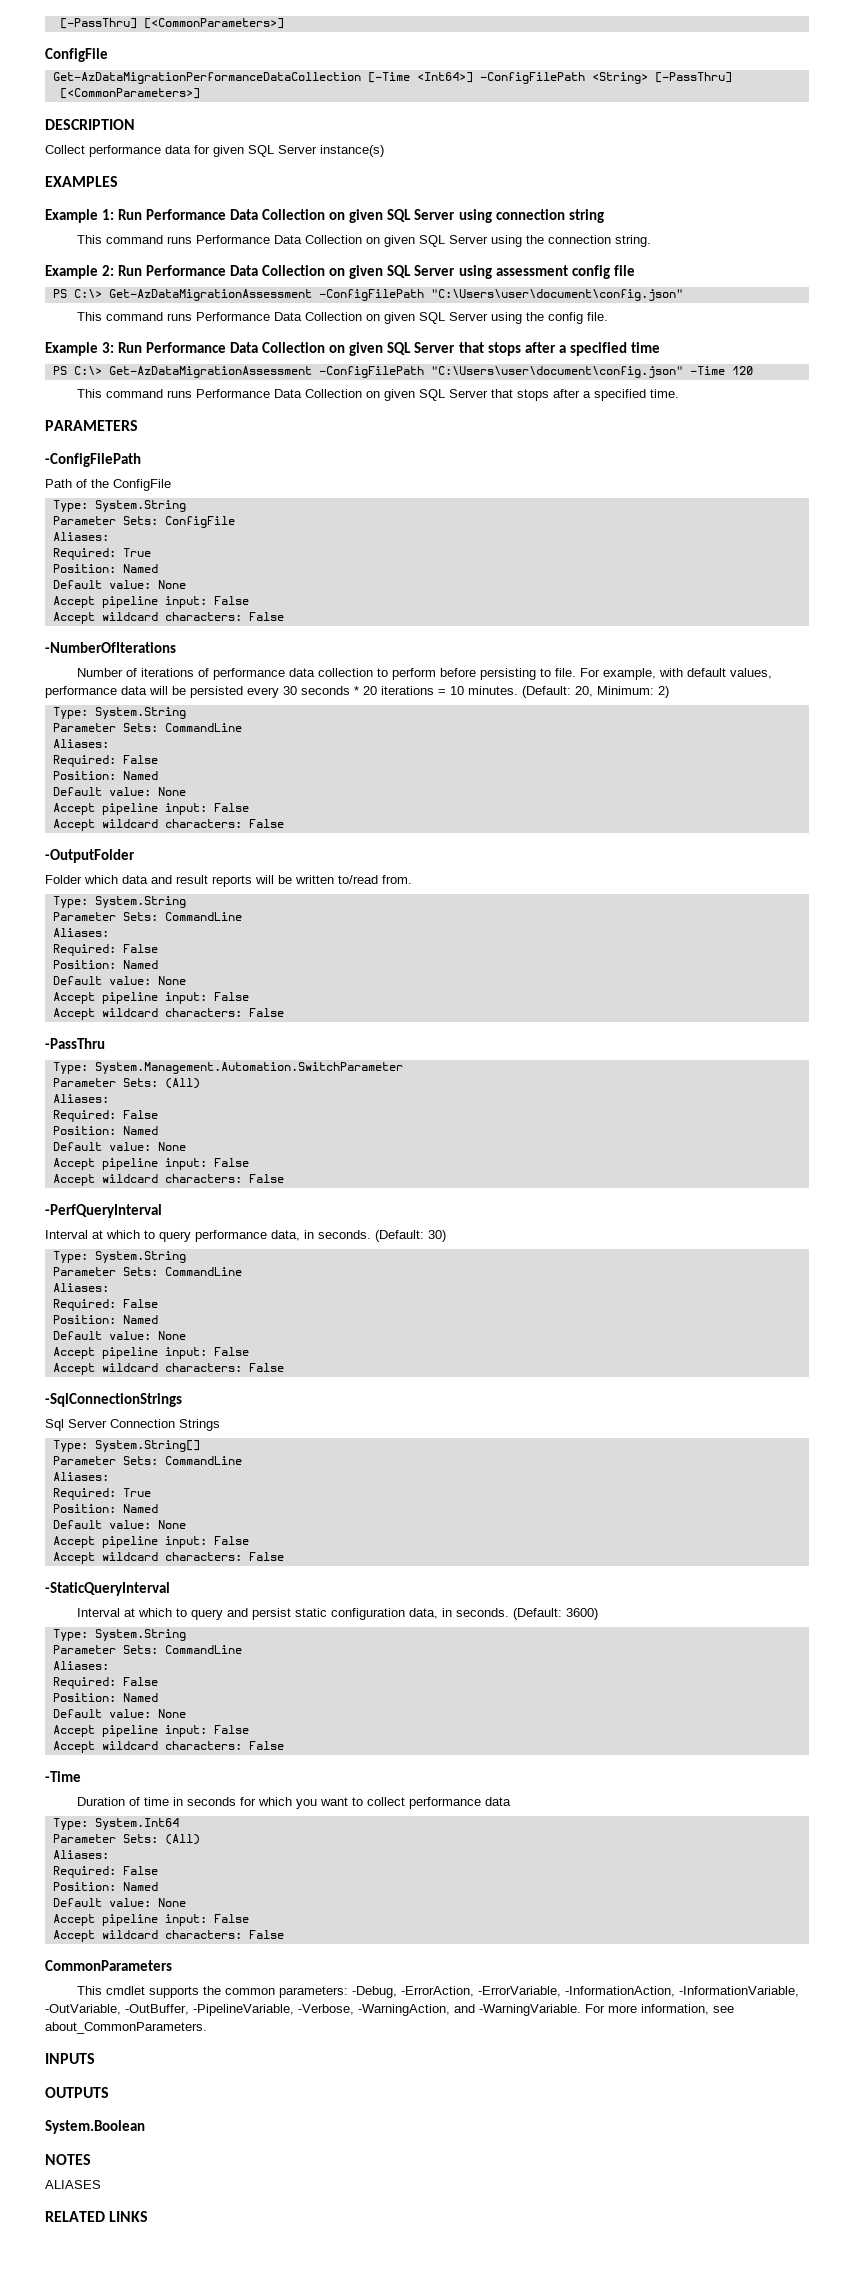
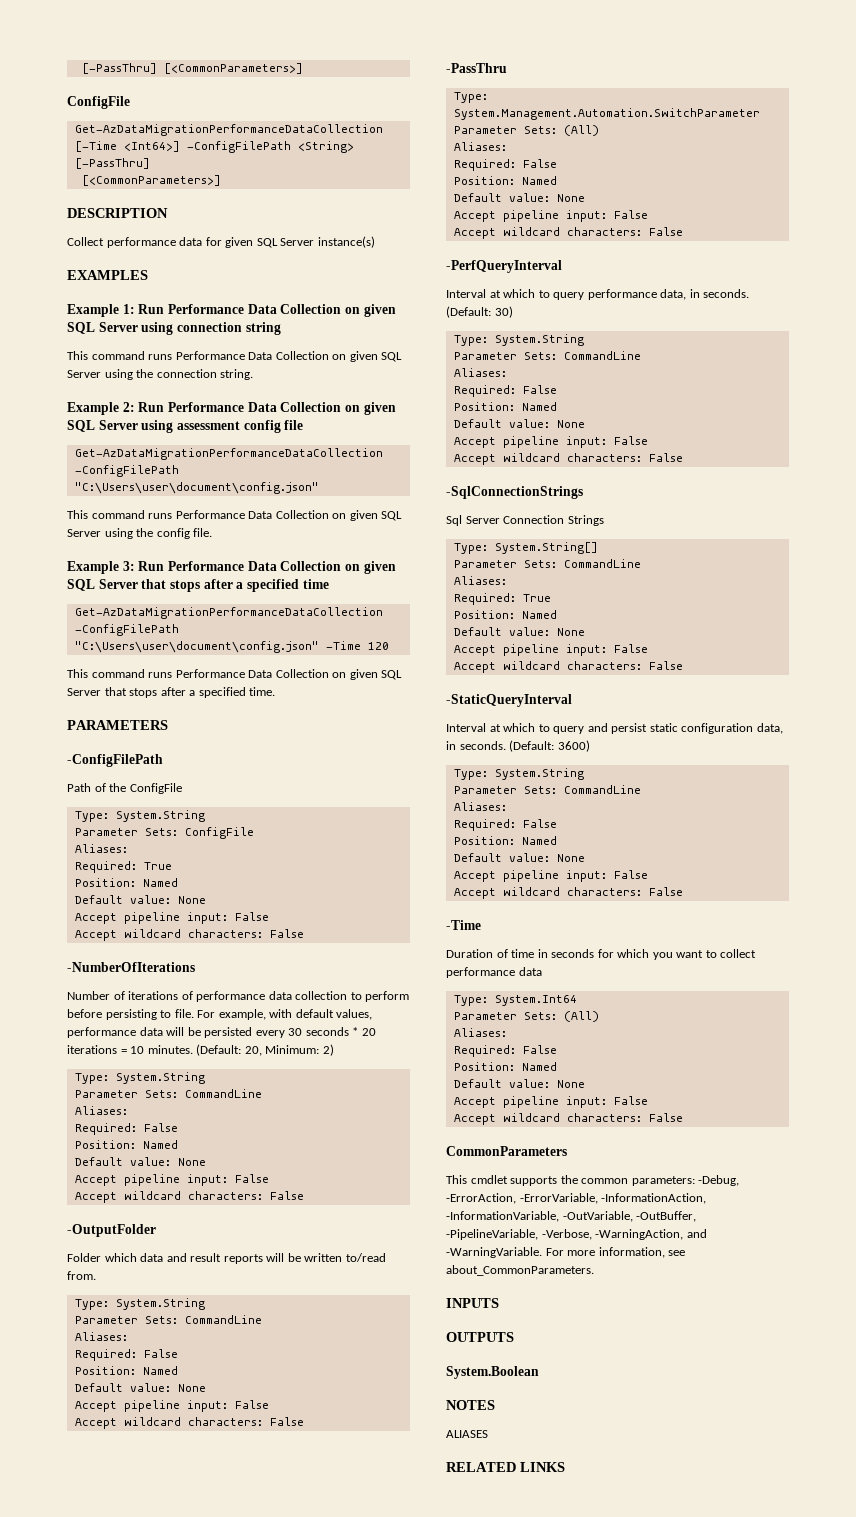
  Example 2: Run Performance Data Collection on given SQL Server using assessment config file
- PS C:\> Get-AzDataMigrationAssessment -ConfigFilePath "C:\Users\user\document\config.json"
+ Get-AzDataMigrationPerformanceDataCollection -ConfigFilePath "C:\Users\user\document\config.json"
- PS C:\> Get-AzDataMigrationAssessment -ConfigFilePath "C:\Users\user\document\config.json" -Time 120
+ Get-AzDataMigrationPerformanceDataCollection -ConfigFilePath "C:\Users\user\document\config.json" -Time 120

